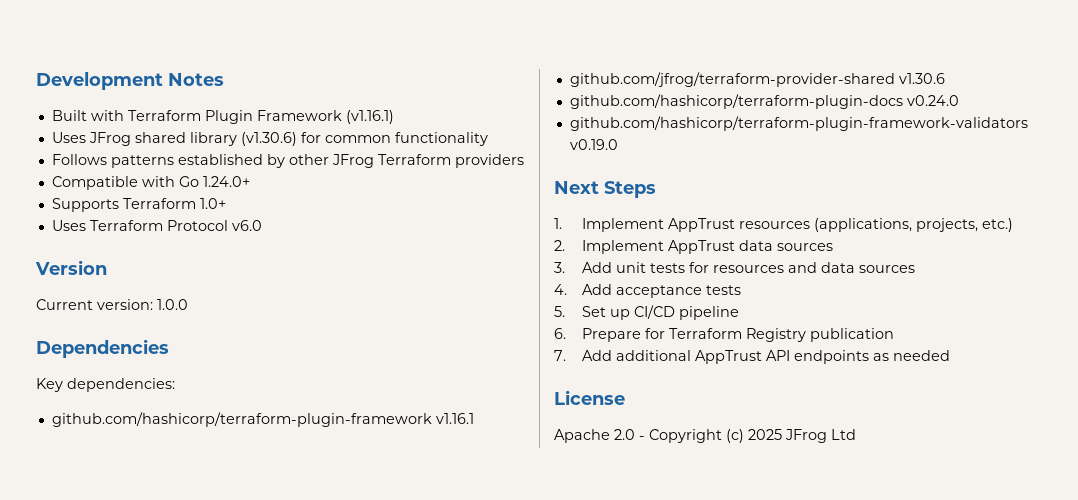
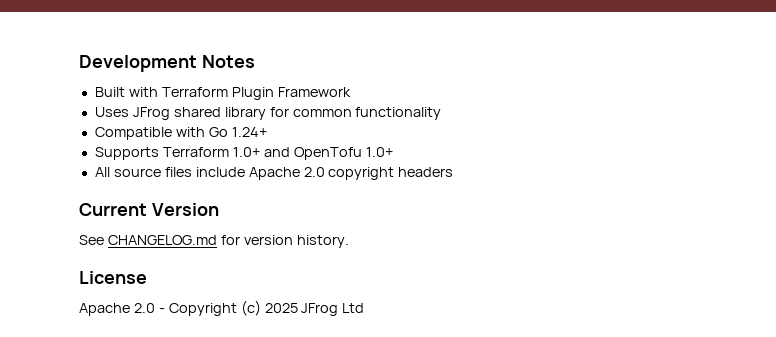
- Built with Terraform Plugin Framework (v1.16.1)
+ Built with Terraform Plugin Framework
- Uses JFrog shared library (v1.30.6) for common functionality
+ Uses JFrog shared library for common functionality
- Follows patterns established by other JFrog Terraform providers
- Compatible with Go 1.24.0+
+ Compatible with Go 1.24+
- Supports Terraform 1.0+
- Uses Terraform Protocol v6.0
- Version
- Current version: 1.0.0
- Dependencies
- Key dependencies:
- github.com/hashicorp/terraform-plugin-framework v1.16.1
- github.com/jfrog/terraform-provider-shared v1.30.6
- github.com/hashicorp/terraform-plugin-docs v0.24.0
- github.com/hashicorp/terraform-plugin-framework-validators v0.19.0
- Next Steps
- 1. Implement AppTrust resources (applications, projects, etc.)
- 2. Implement AppTrust data sources
- 3. Add unit tests for resources and data sources
- 4. Add acceptance tests
- 5. Set up CI/CD pipeline
- 6. Prepare for Terraform Registry publication
- 7. Add additional AppTrust API endpoints as needed
+ Supports Terraform 1.0+ and OpenTofu 1.0+
+ All source files include Apache 2.0 copyright headers
+ Current Version
+ See CHANGELOG.md for version history.

